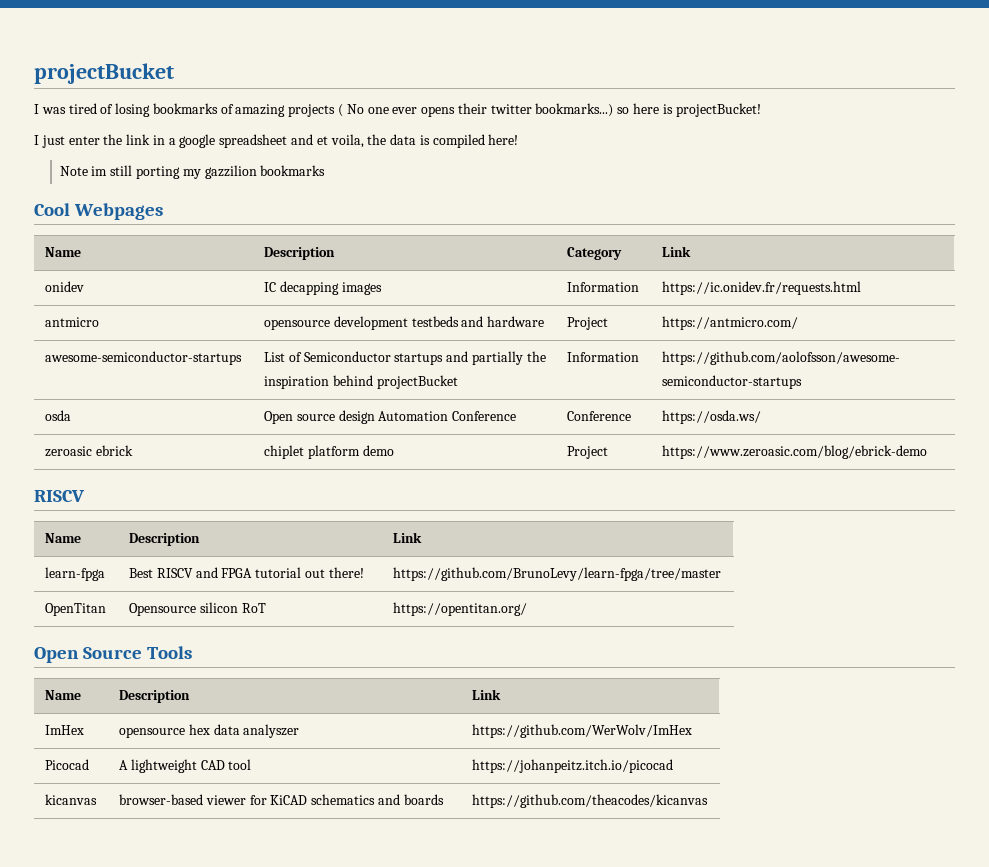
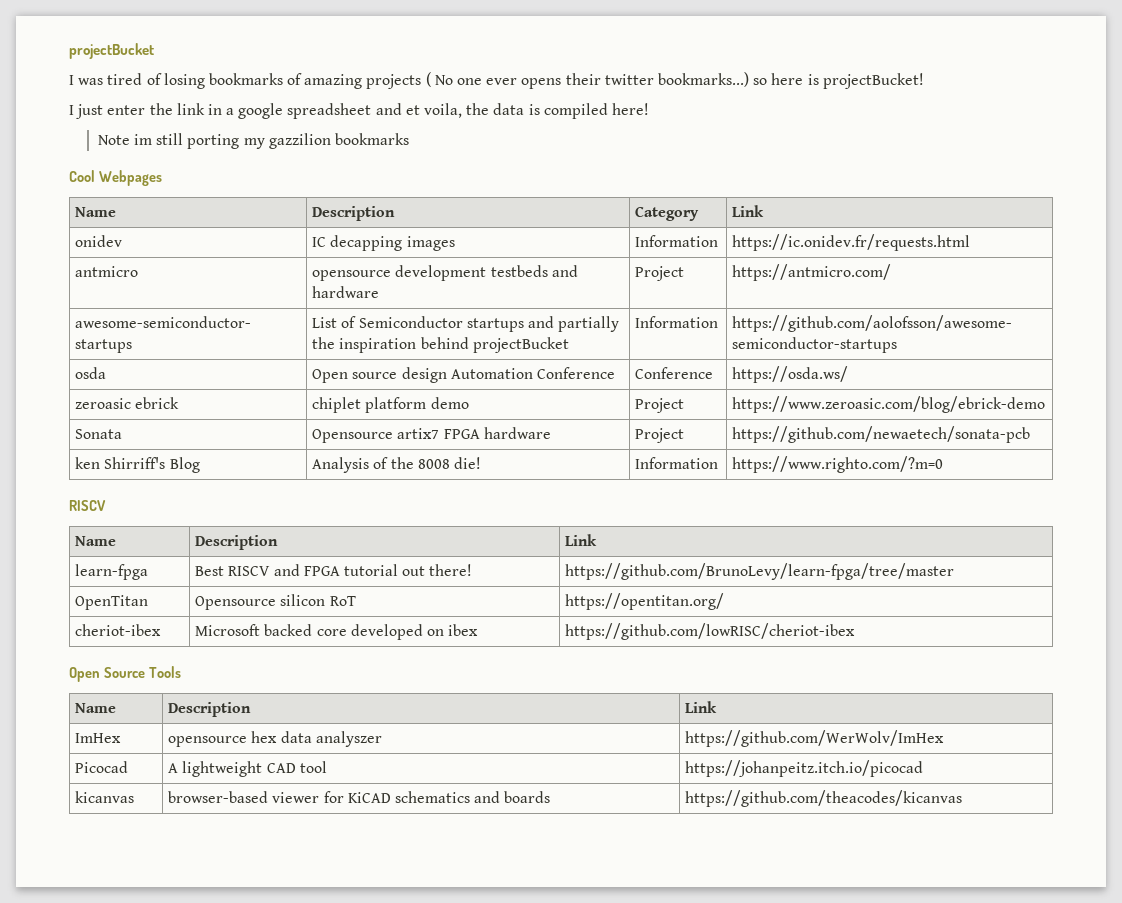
+ Sonata | Opensource artix7 FPGA hardware | Project | https://github.com/newaetech/sonata-pcb
+ ken Shirriff's Blog | Analysis of the 8008 die! | Information | https://www.righto.com/?m=0
+ cheriot-ibex | Microsoft backed core developed on ibex | https://github.com/lowRISC/cheriot-ibex

